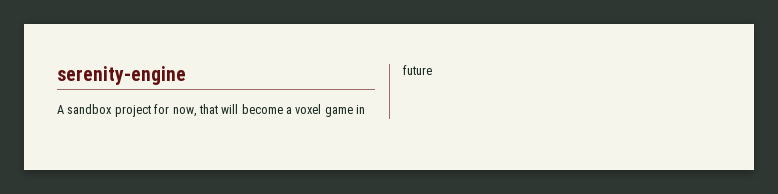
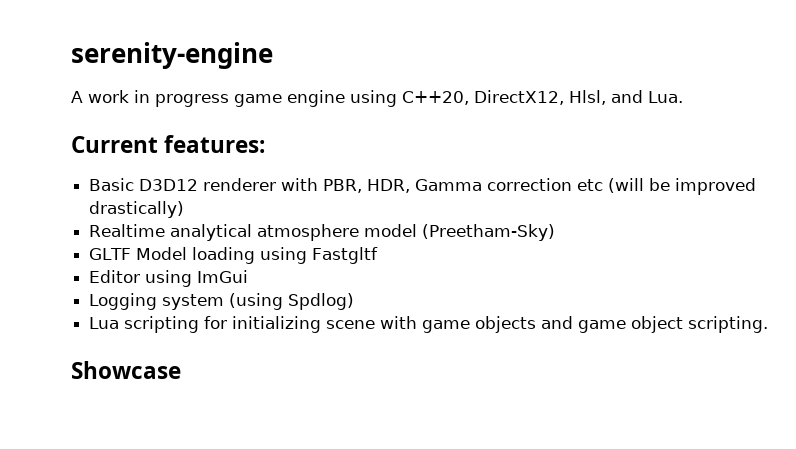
- A sandbox project for now, that will become a voxel game in future
+ A work in progress game engine using C++20, DirectX12, Hlsl, and Lua.
+ Current features:
+ Basic D3D12 renderer with PBR, HDR, Gamma correction etc (will be improved drastically)
+ Realtime analytical atmosphere model (Preetham-Sky)
+ GLTF Model loading using Fastgltf
+ Editor using ImGui
+ Logging system (using Spdlog)
+ Lua scripting for initializing scene with game objects and game object scripting.
+ Showcase

